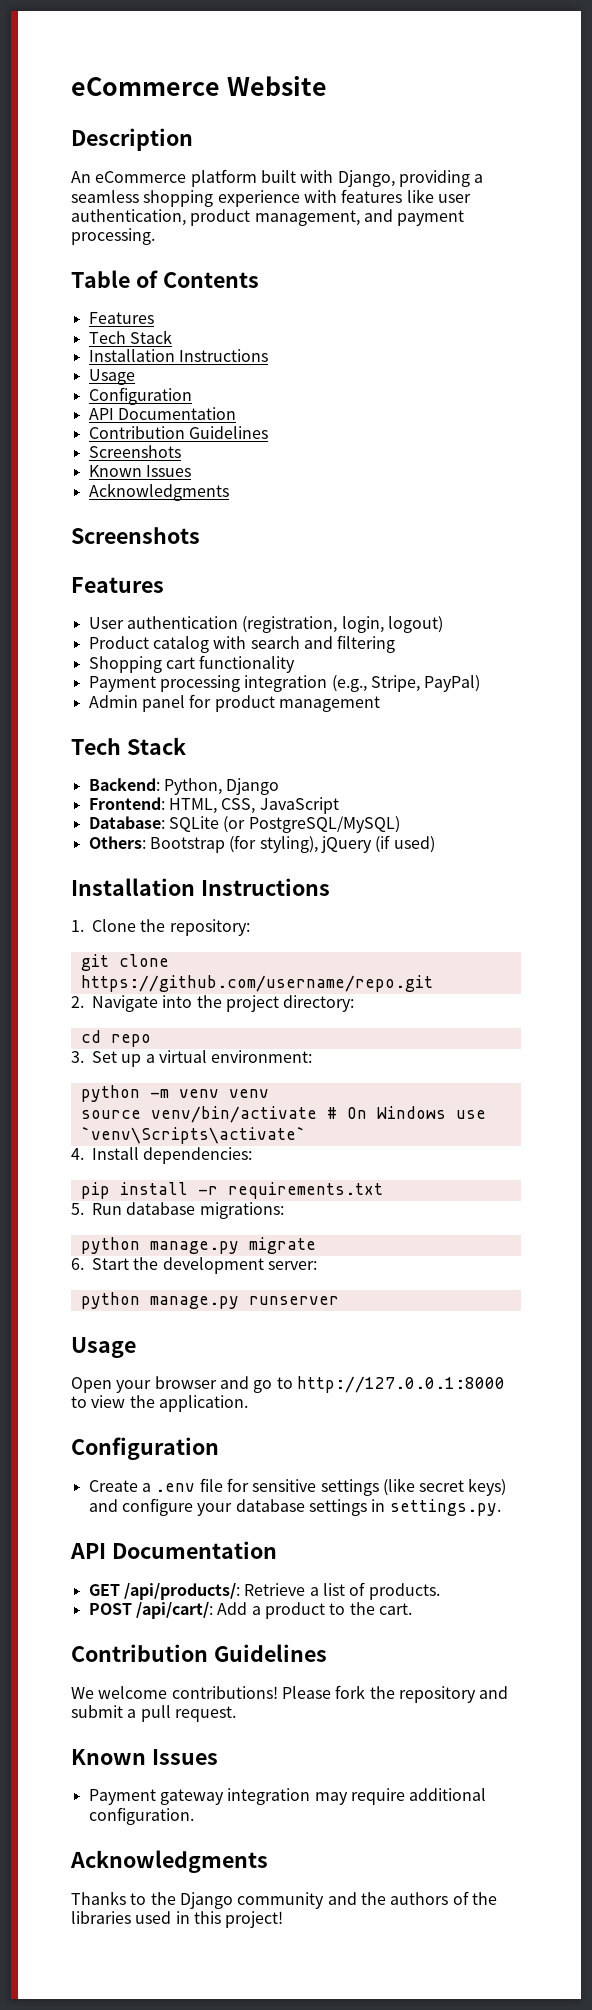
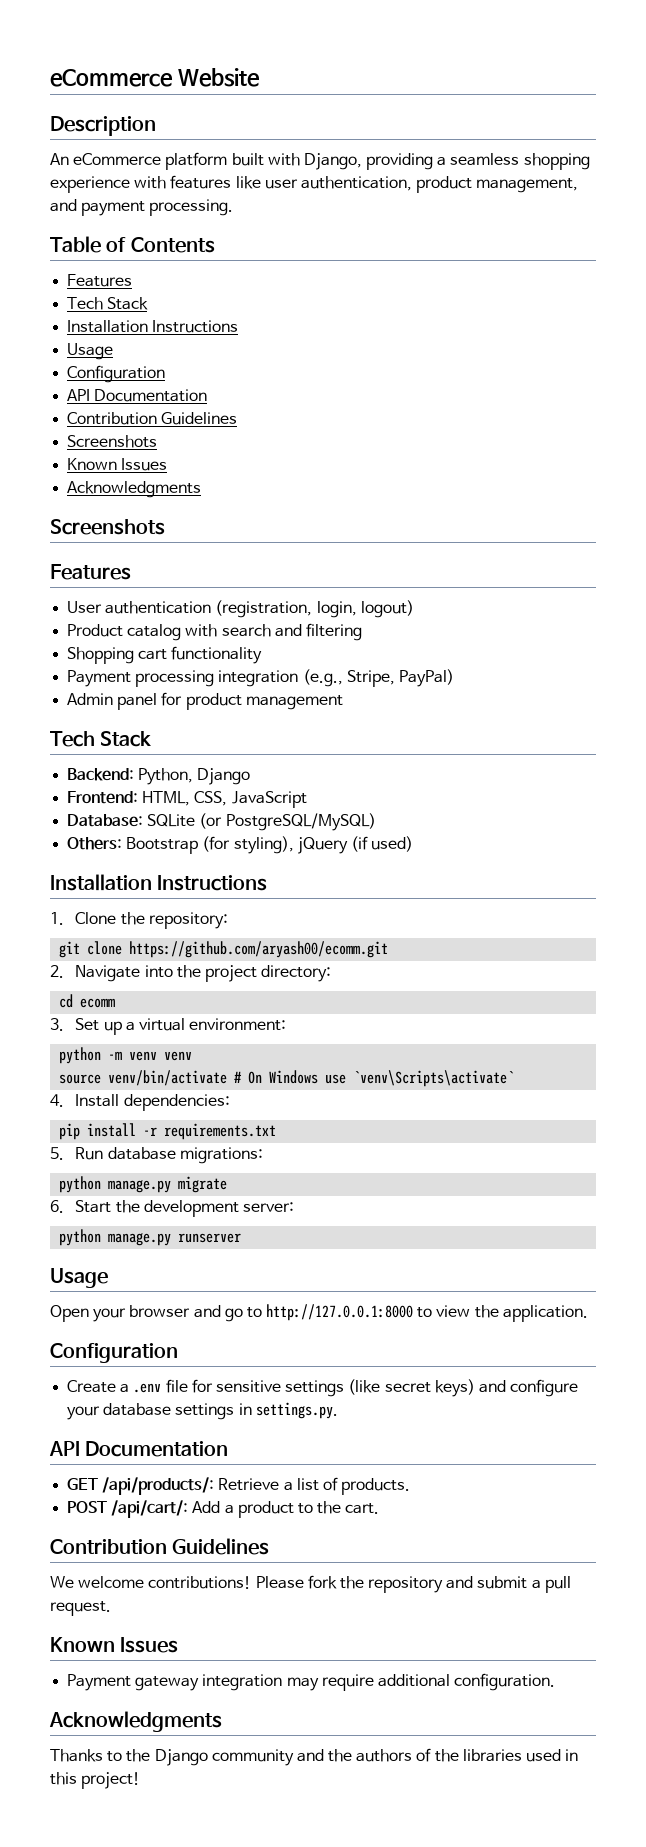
- git clone https://github.com/username/repo.git
+ git clone https://github.com/aryash00/ecomm.git
- cd repo
+ cd ecomm

